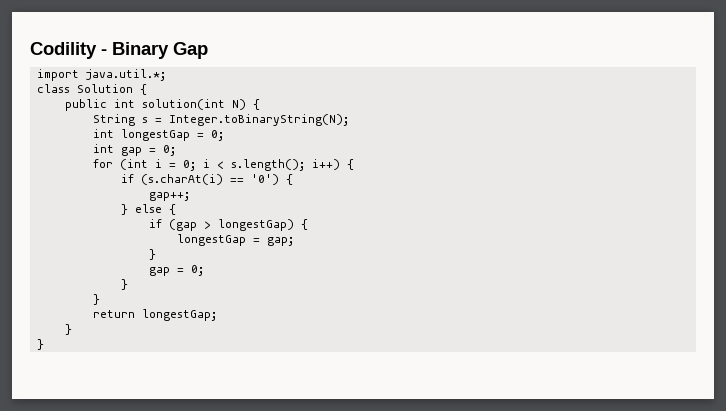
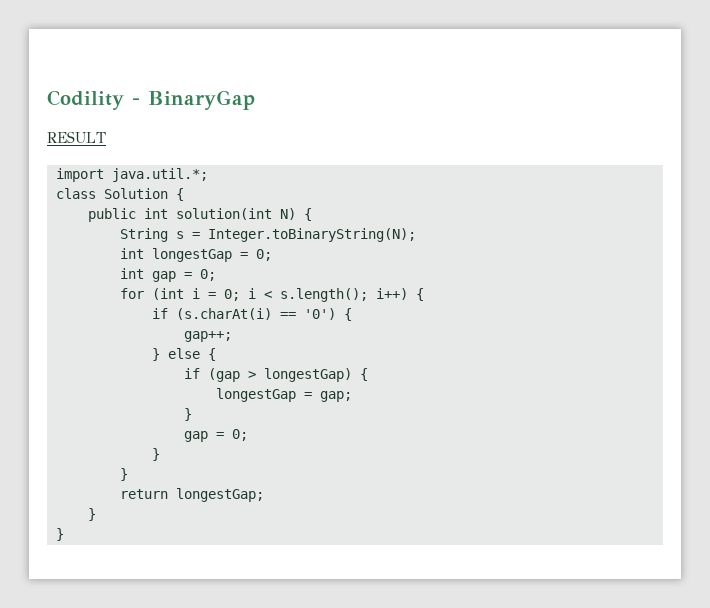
- Codility - Binary Gap
+ Codility - BinaryGap
+ RESULT

